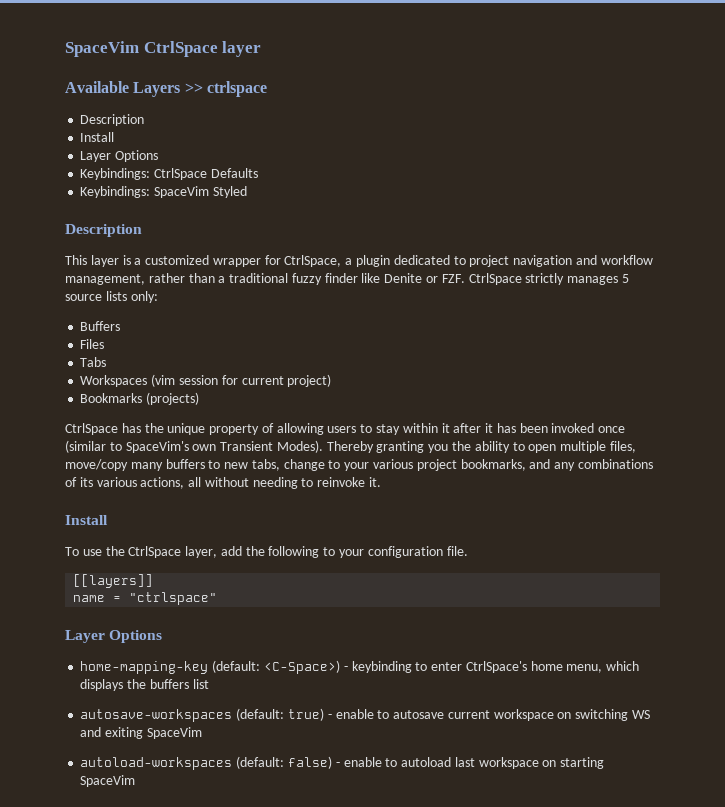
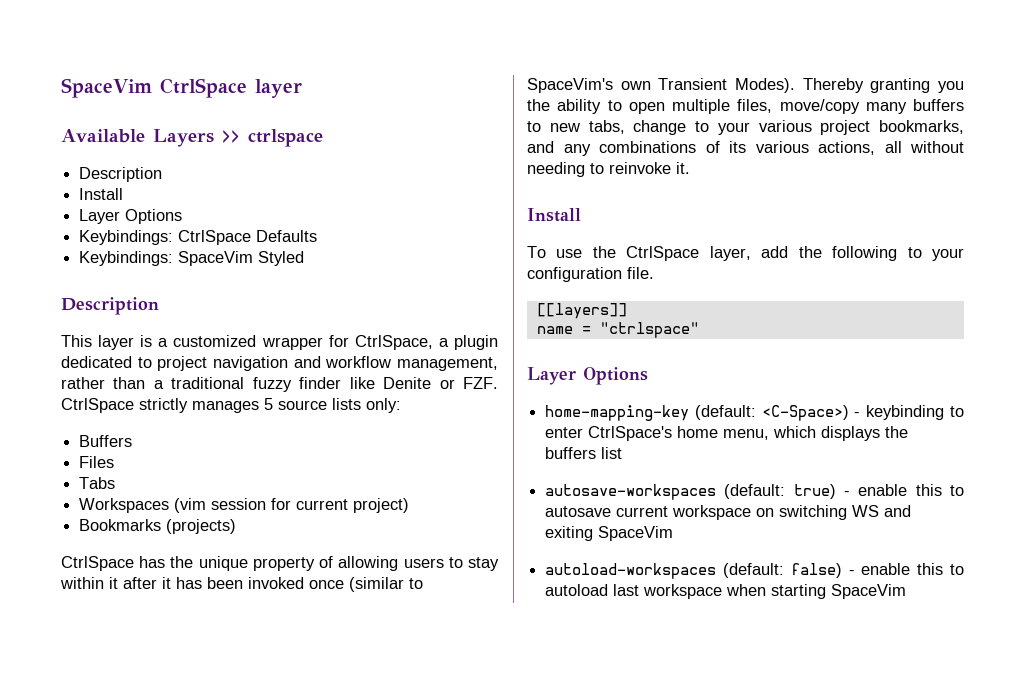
- autosave-workspaces (default: true) - enable to autosave current workspace on switching WS and exiting SpaceVim
+ autosave-workspaces (default: true) - enable this to autosave current workspace on switching WS and exiting SpaceVim
- autoload-workspaces (default: false) - enable to autoload last workspace on starting SpaceVim
+ autoload-workspaces (default: false) - enable this to autoload last workspace when starting SpaceVim

